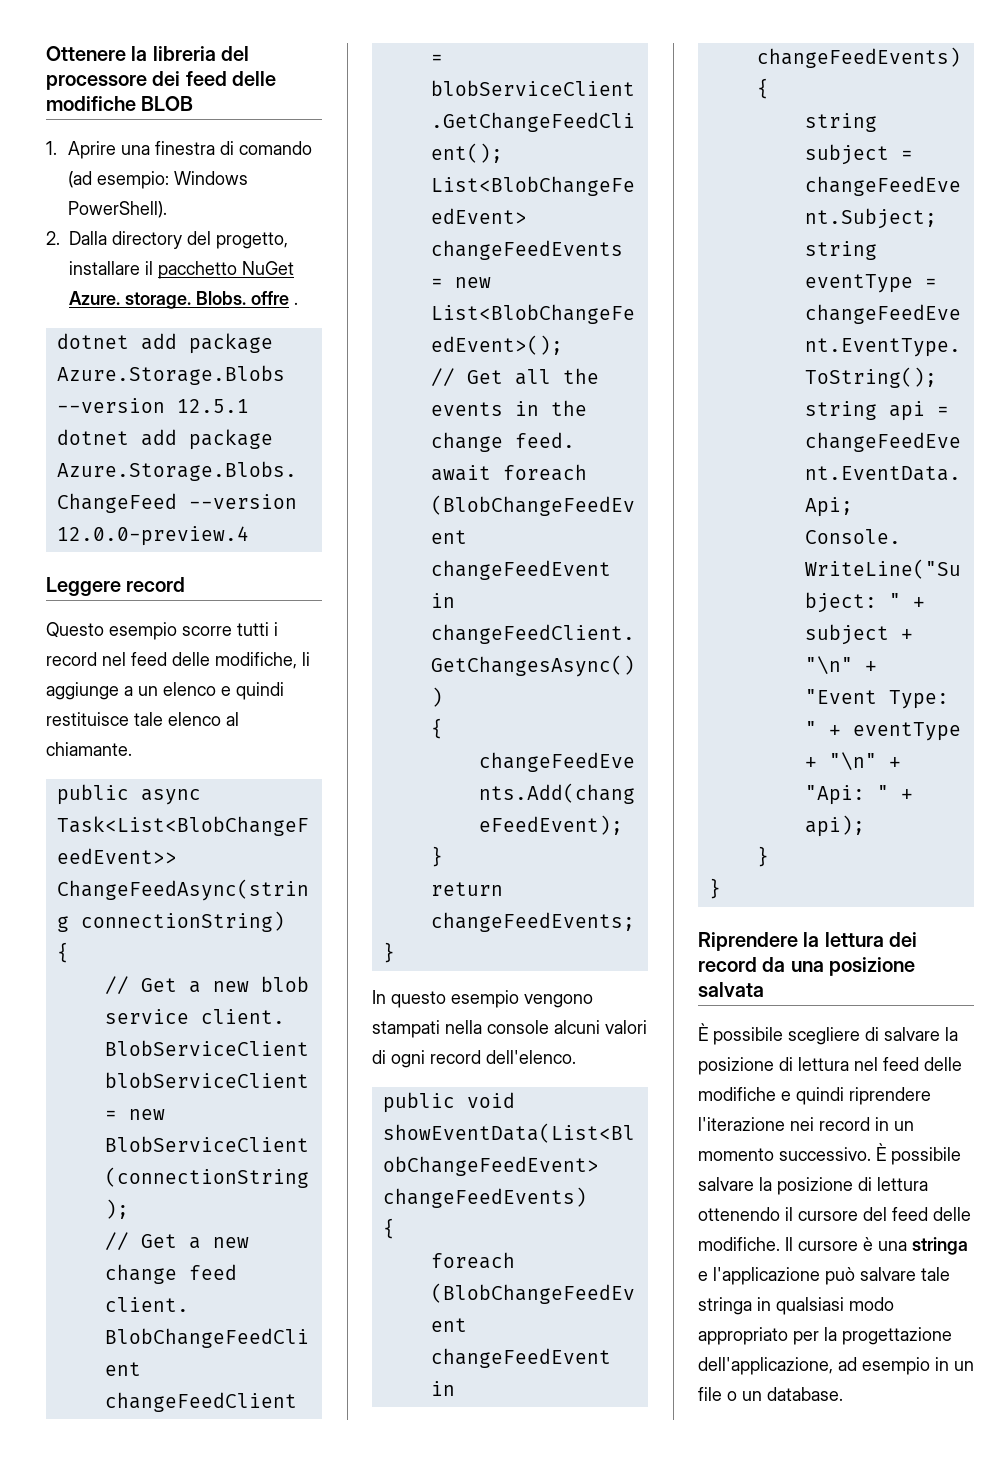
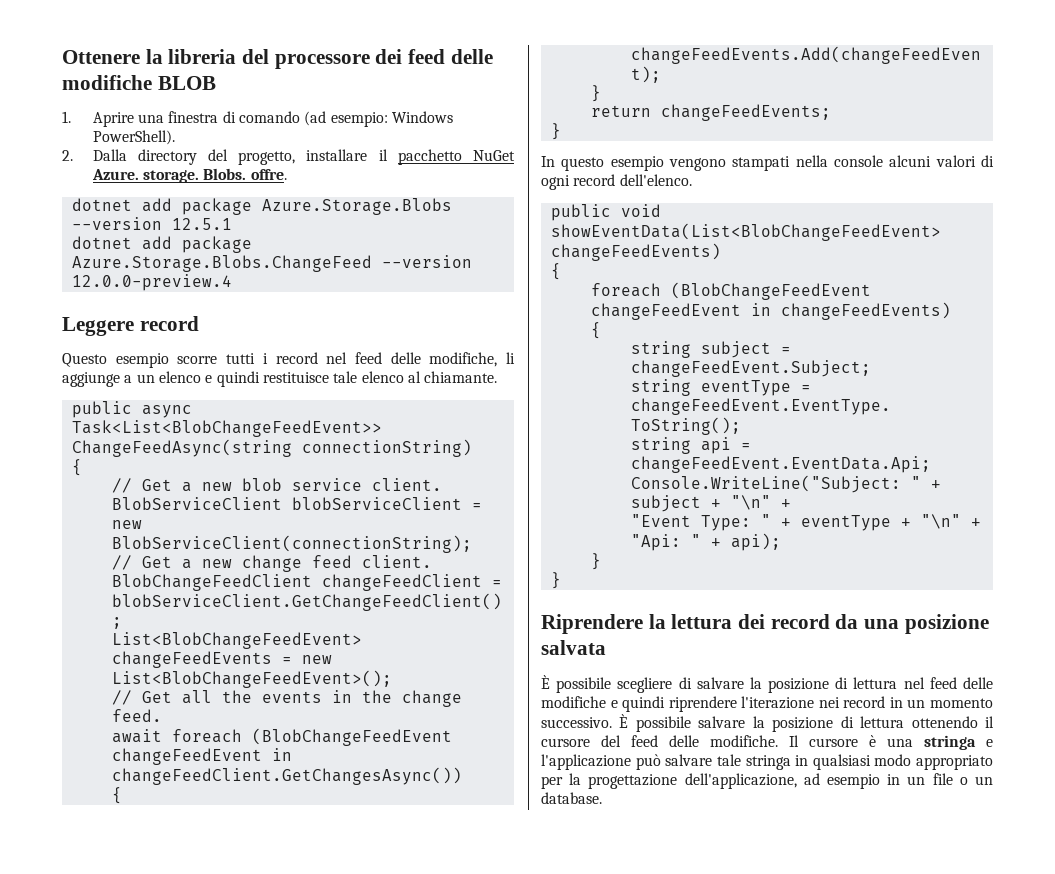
- Blobs. offre .
+ Blobs. offre.

